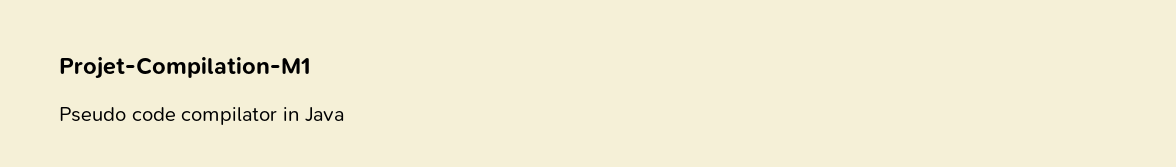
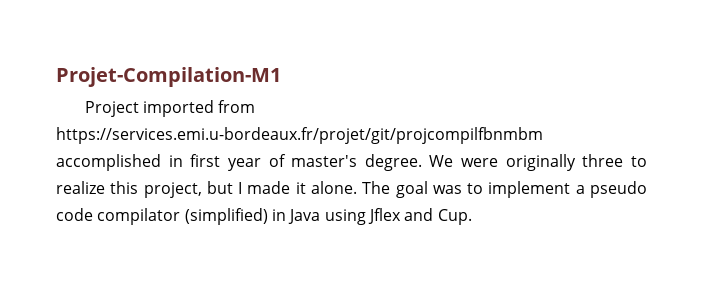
- Pseudo code compilator in Java
+ Project imported from https://services.emi.u-bordeaux.fr/projet/git/projcompilfbnmbm accomplished in first year of master's degree. We were originally three to realize this project, but I made it alone. The goal was to implement a pseudo code compilator (simplified) in Java using Jflex and Cup.

